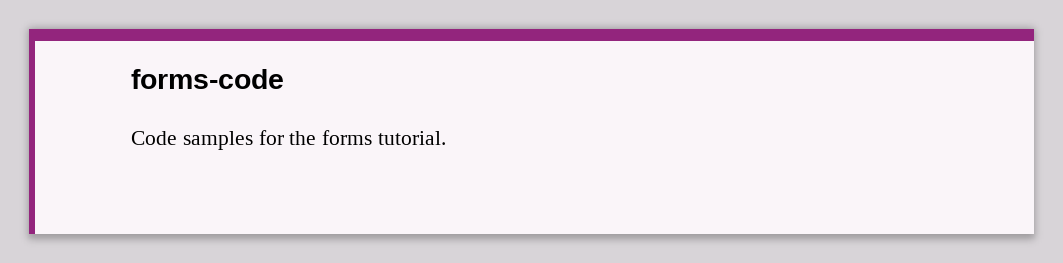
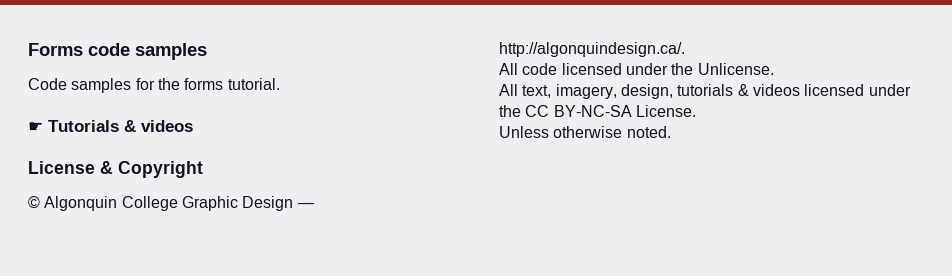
- forms-code
+ Forms code samples
+ ☛ Tutorials & videos
+ License & Copyright
+ © Algonquin College Graphic Design — http://algonquindesign.ca/.
+ All code licensed under the Unlicense.
+ All text, imagery, design, tutorials & videos licensed under the CC BY-NC-SA License.
+ Unless otherwise noted.

